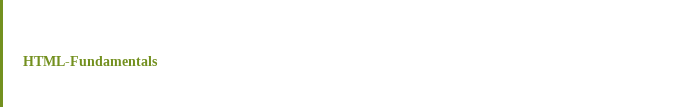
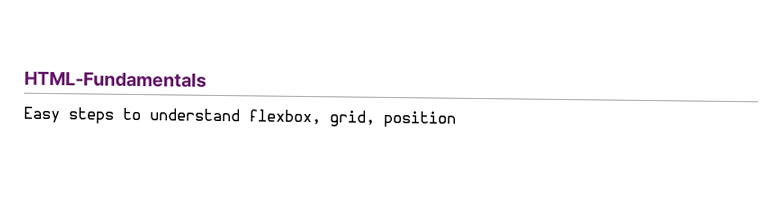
+ Easy steps to understand flexbox, grid, position

